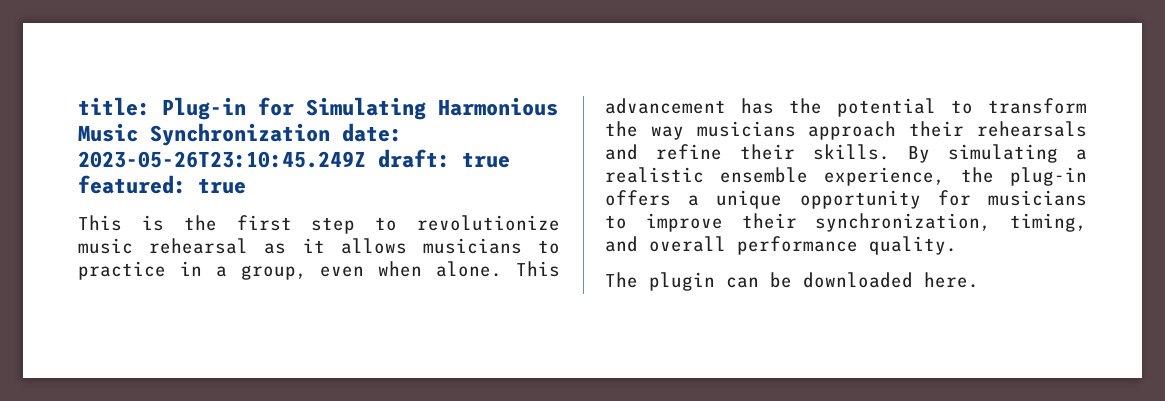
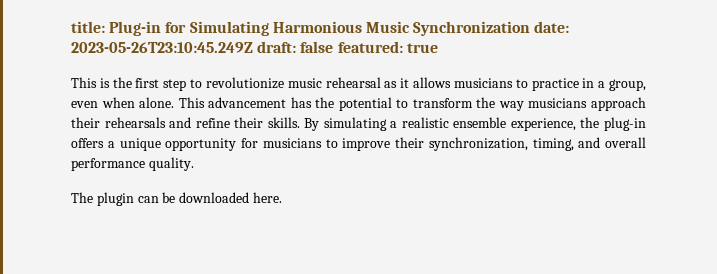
- title: Plug-in for Simulating Harmonious Music Synchronization date: 2023-05-26T23:10:45.249Z draft: true featured: true
+ title: Plug-in for Simulating Harmonious Music Synchronization date: 2023-05-26T23:10:45.249Z draft: false featured: true

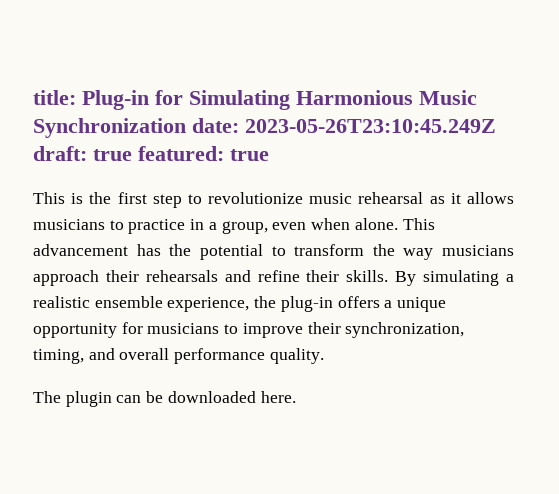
- title: Plug-in for Simulating Harmonious Music Synchronization date: 2023-05-26T23:10:45.249Z draft: false featured: true
+ title: Plug-in for Simulating Harmonious Music Synchronization date: 2023-05-26T23:10:45.249Z draft: true featured: true

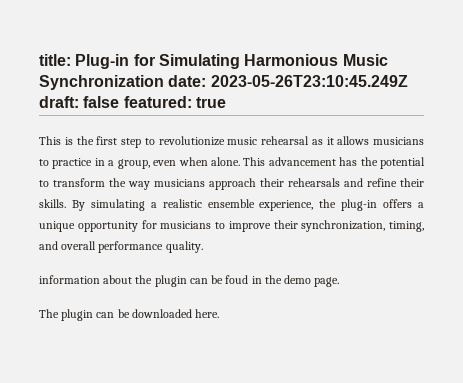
- title: Plug-in for Simulating Harmonious Music Synchronization date: 2023-05-26T23:10:45.249Z draft: true featured: true
+ title: Plug-in for Simulating Harmonious Music Synchronization date: 2023-05-26T23:10:45.249Z draft: false featured: true
+ information about the plugin can be foud in the demo page.

